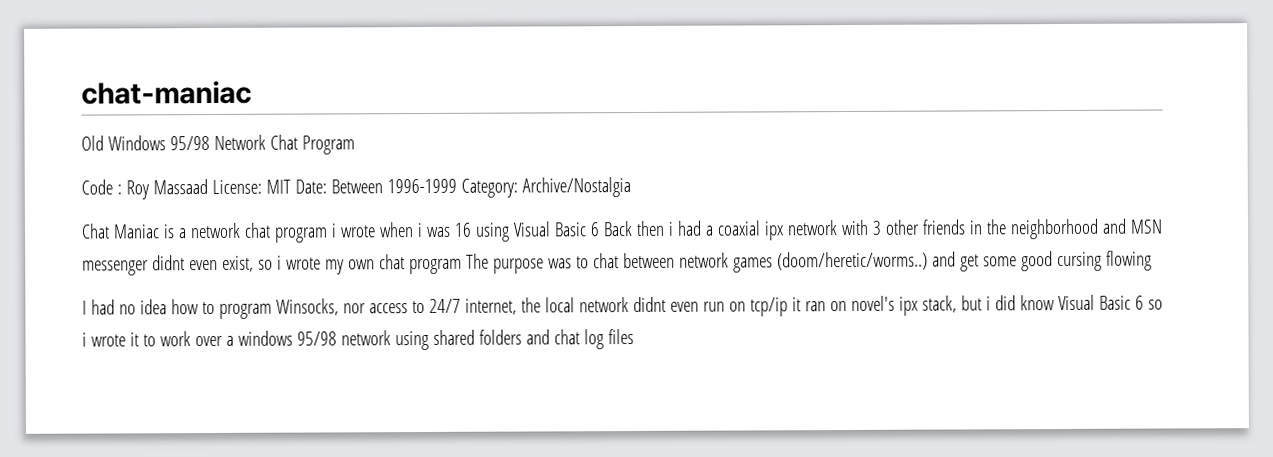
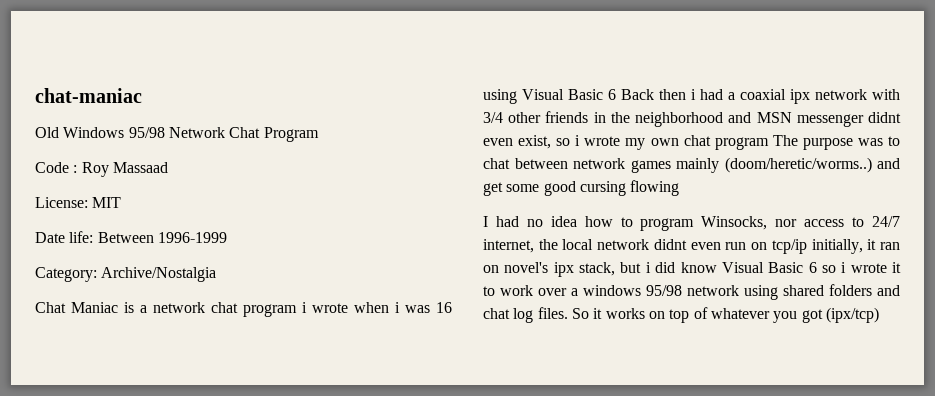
- Code : Roy Massaad License: MIT Date: Between 1996-1999 Category: Archive/Nostalgia
+ Code : Roy Massaad
+ License: MIT
+ Date life: Between 1996-1999
+ Category: Archive/Nostalgia
- Chat Maniac is a network chat program i wrote when i was 16 using Visual Basic 6 Back then i had a coaxial ipx network with 3 other friends in the neighborhood and MSN messenger didnt even exist, so i wrote my own chat program The purpose was to chat between network games (doom/heretic/worms..) and get some good cursing flowing
+ Chat Maniac is a network chat program i wrote when i was 16 using Visual Basic 6 Back then i had a coaxial ipx network with 3/4 other friends in the neighborhood and MSN messenger didnt even exist, so i wrote my own chat program The purpose was to chat between network games mainly (doom/heretic/worms..) and get some good cursing flowing
- I had no idea how to program Winsocks, nor access to 24/7 internet, the local network didnt even run on tcp/ip it ran on novel's ipx stack, but i did know Visual Basic 6 so i wrote it to work over a windows 95/98 network using shared folders and chat log files
+ I had no idea how to program Winsocks, nor access to 24/7 internet, the local network didnt even run on tcp/ip initially, it ran on novel's ipx stack, but i did know Visual Basic 6 so i wrote it to work over a windows 95/98 network using shared folders and chat log files. So it works on top of whatever you got (ipx/tcp)

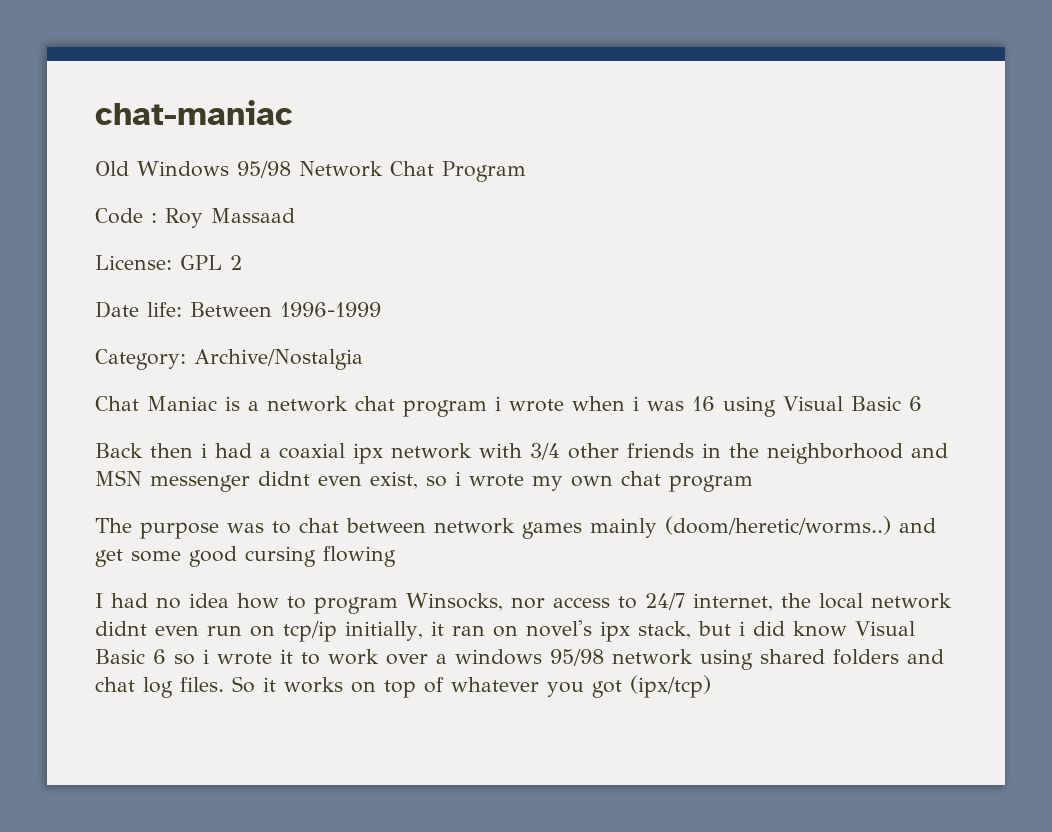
- License: MIT
+ License: GPL 2
- Chat Maniac is a network chat program i wrote when i was 16 using Visual Basic 6 Back then i had a coaxial ipx network with 3/4 other friends in the neighborhood and MSN messenger didnt even exist, so i wrote my own chat program The purpose was to chat between network games mainly (doom/heretic/worms..) and get some good cursing flowing
+ Chat Maniac is a network chat program i wrote when i was 16 using Visual Basic 6
+ Back then i had a coaxial ipx network with 3/4 other friends in the neighborhood and MSN messenger didnt even exist, so i wrote my own chat program
+ The purpose was to chat between network games mainly (doom/heretic/worms..) and get some good cursing flowing

